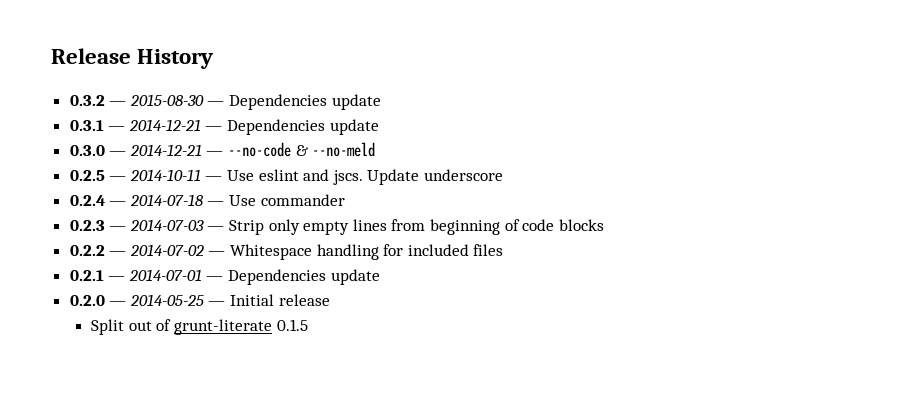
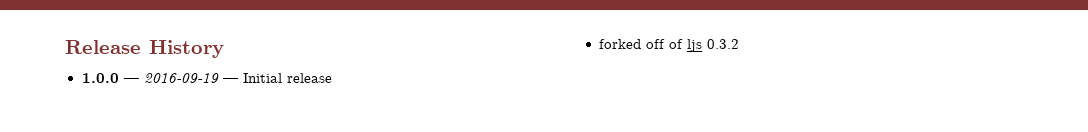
- 0.3.2 — 2015-08-30 — Dependencies update
- 0.3.1 — 2014-12-21 — Dependencies update
- 0.3.0 — 2014-12-21 — --no-code & --no-meld
- 0.2.5 — 2014-10-11 — Use eslint and jscs. Update underscore
- 0.2.4 — 2014-07-18 — Use commander
- 0.2.3 — 2014-07-03 — Strip only empty lines from beginning of code blocks
- 0.2.2 — 2014-07-02 — Whitespace handling for included files
- 0.2.1 — 2014-07-01 — Dependencies update
- 0.2.0 — 2014-05-25 — Initial release
- Split out of grunt-literate 0.1.5
+ 1.0.0 — 2016-09-19 — Initial release
+ forked off of ljs 0.3.2

